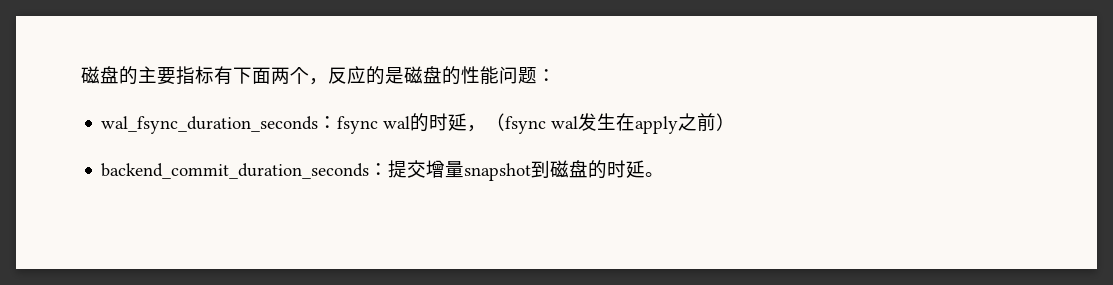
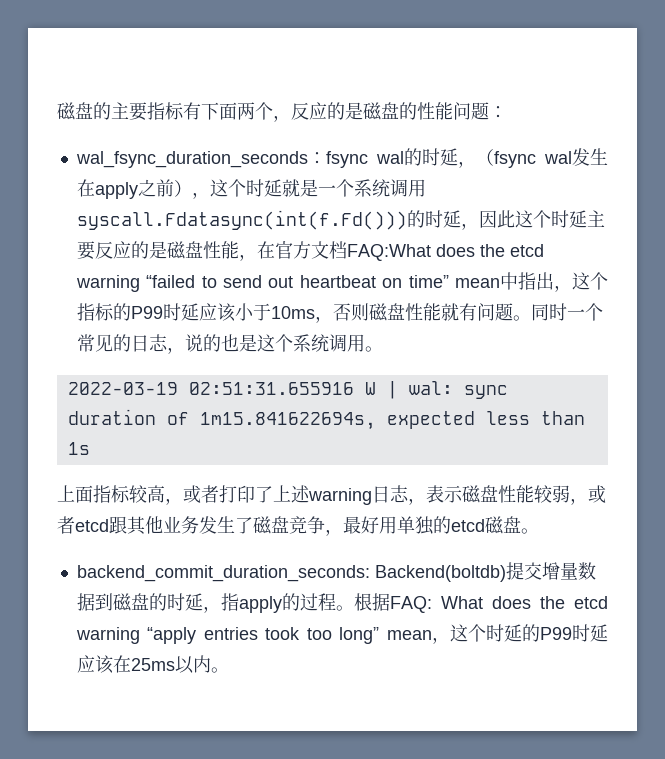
- wal_fsync_duration_seconds：fsync wal的时延，（fsync wal发生在apply之前）
- backend_commit_duration_seconds：提交增量snapshot到磁盘的时延。
+ wal_fsync_duration_seconds：fsync wal的时延，（fsync wal发生在apply之前），这个时延就是一个系统调用syscall.Fdatasync(int(f.Fd()))的时延，因此这个时延主要反应的是磁盘性能，在官方文档FAQ:What does the etcd warning “failed to send out heartbeat on time” mean中指出，这个指标的P99时延应该小于10ms，否则磁盘性能就有问题。同时一个常见的日志，说的也是这个系统调用。
+ 2022-03-19 02:51:31.655916 W | wal: sync duration of 1m15.841622694s, expected less than 1s
+ 上面指标较高，或者打印了上述warning日志，表示磁盘性能较弱，或者etcd跟其他业务发生了磁盘竞争，最好用单独的etcd磁盘。
+ backend_commit_duration_seconds: Backend(boltdb)提交增量数据到磁盘的时延，指apply的过程。根据FAQ: What does the etcd warning “apply entries took too long” mean，这个时延的P99时延应该在25ms以内。

